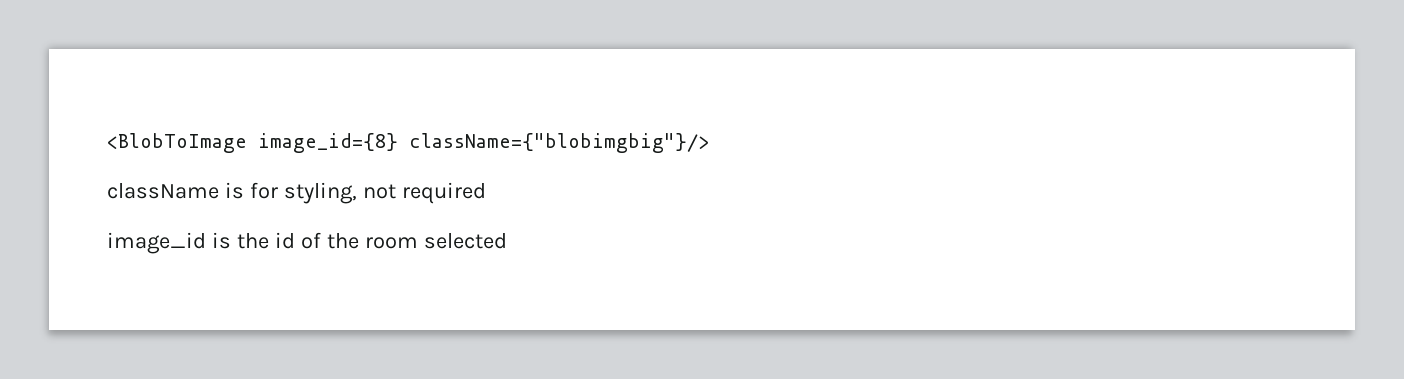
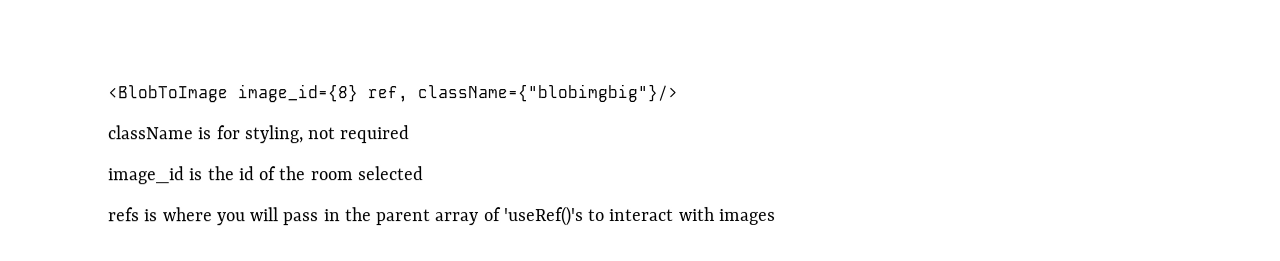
- <BlobToImage image_id={8} className={"blobimgbig"}/>
+ <BlobToImage image_id={8} ref, className={"blobimgbig"}/>
+ refs is where you will pass in the parent array of 'useRef()'s to interact with images

